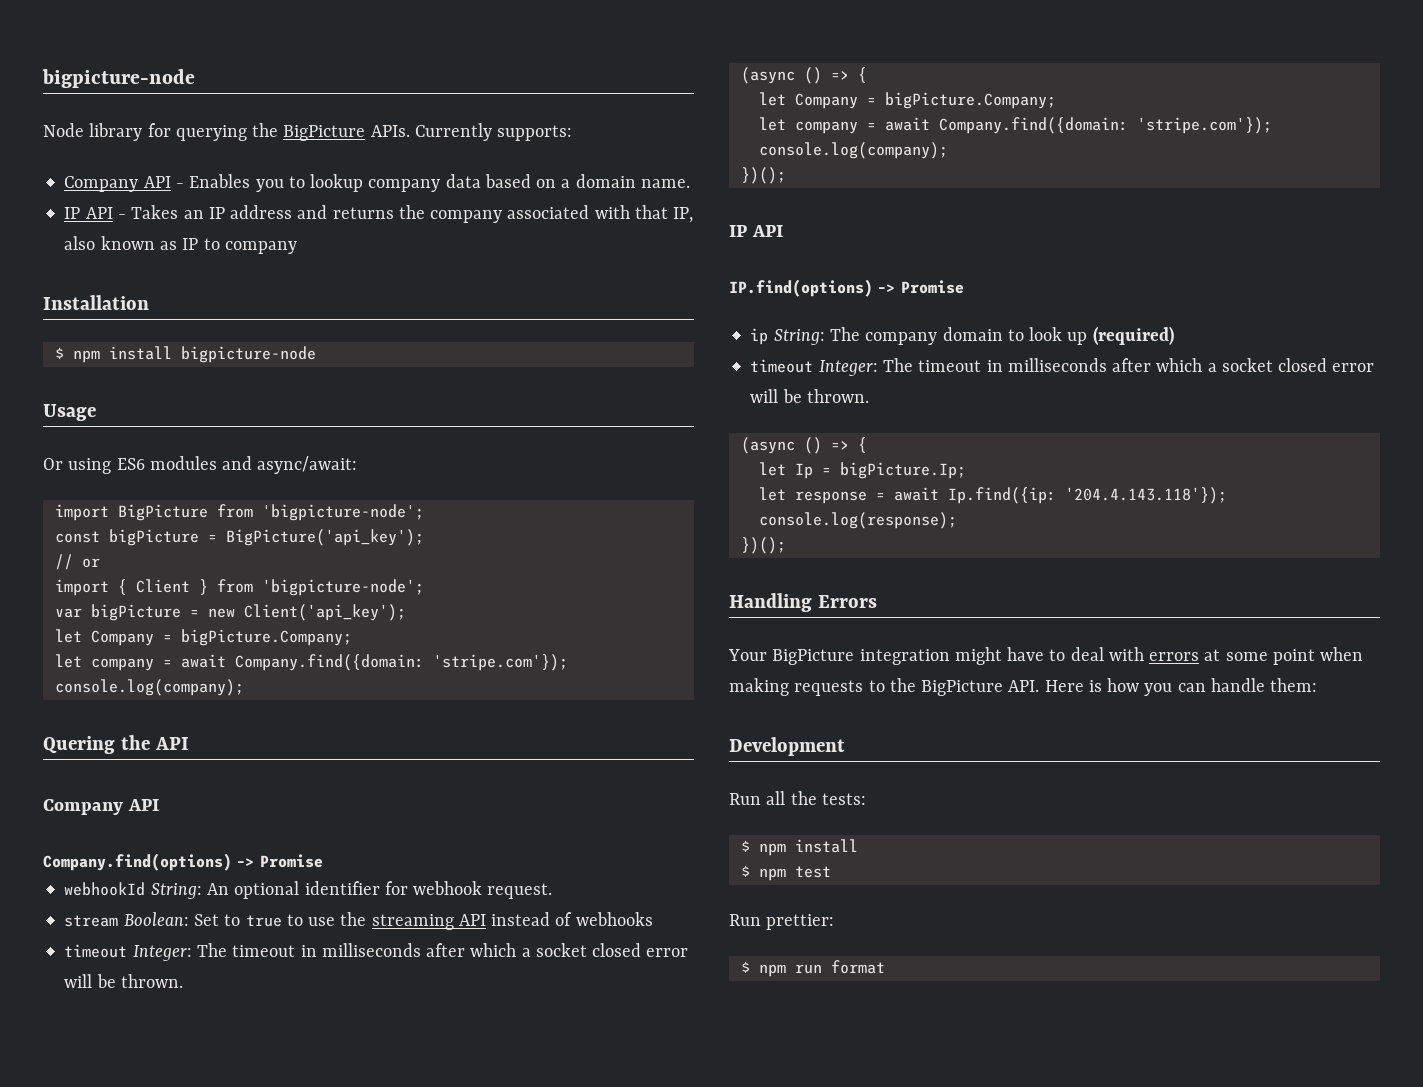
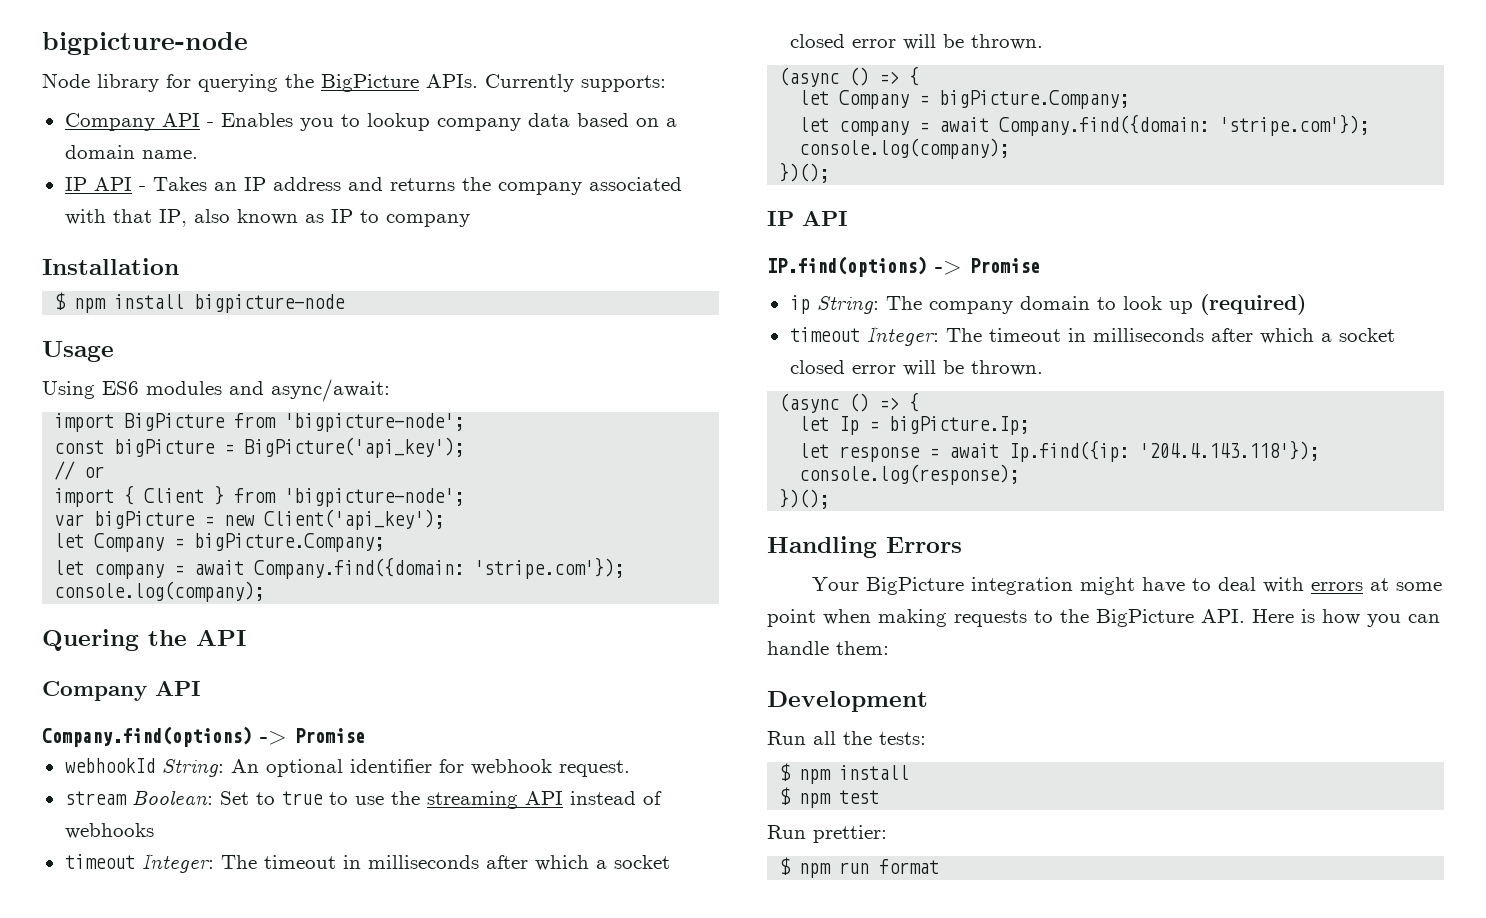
- Or using ES6 modules and async/await:
+ Using ES6 modules and async/await:

